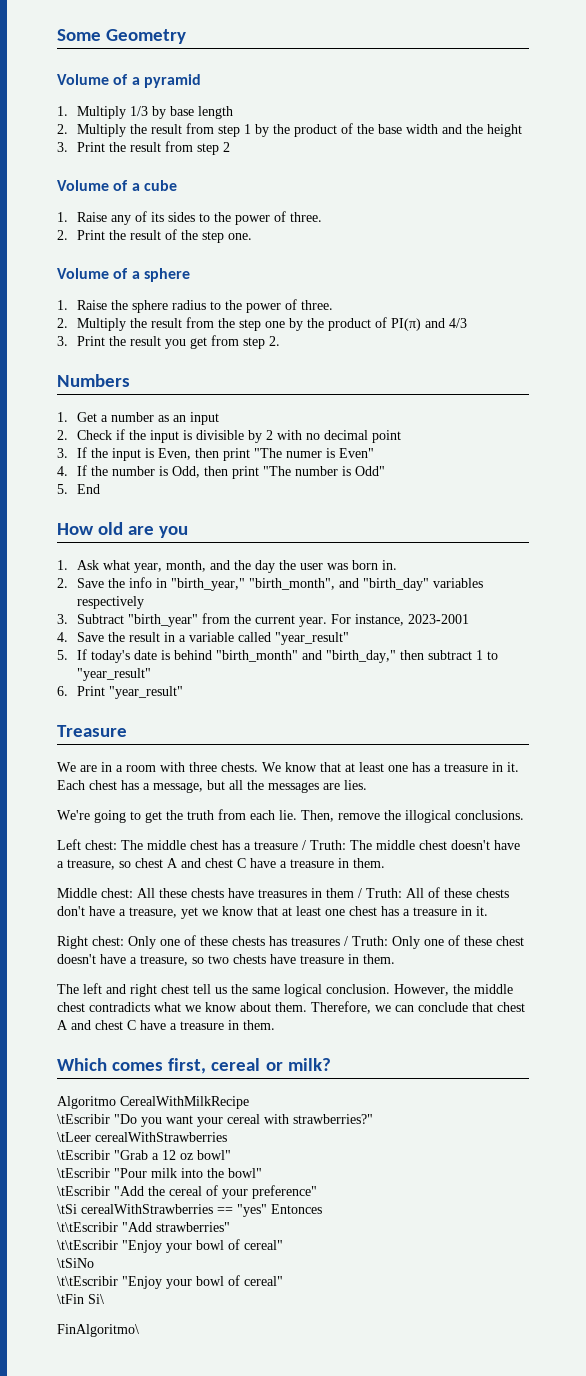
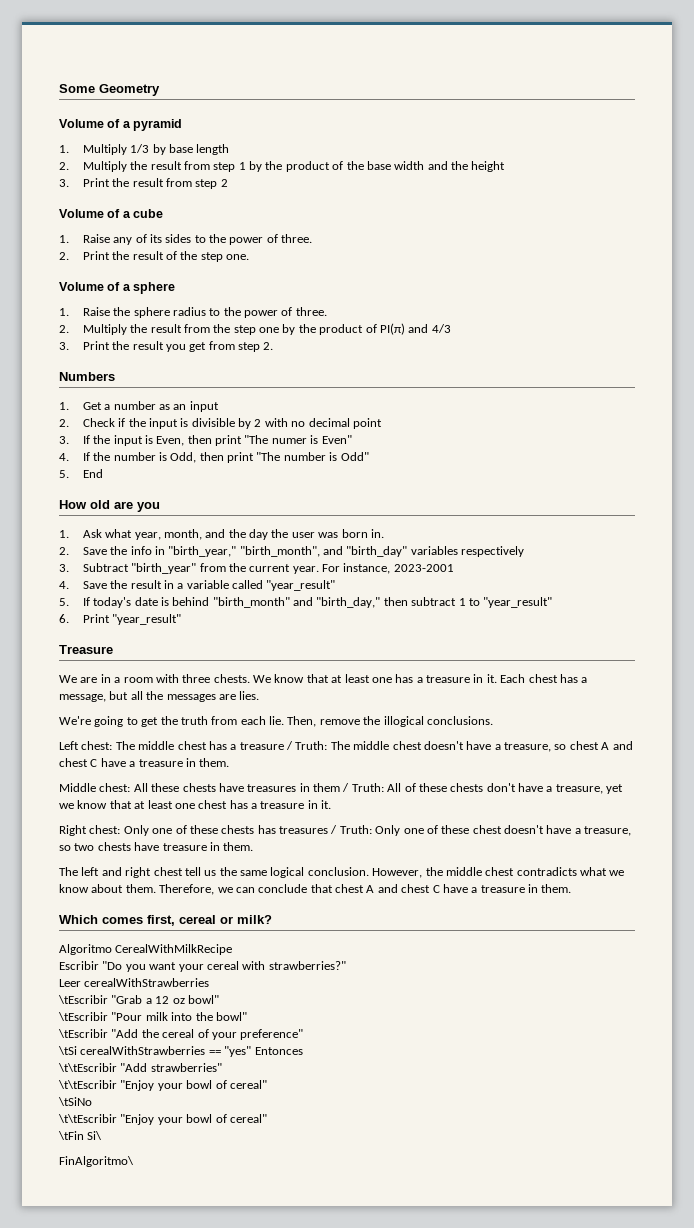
- \tEscribir "Do you want your cereal with strawberries?"
+ Escribir "Do you want your cereal with strawberries?"
- \tLeer cerealWithStrawberries
+ Leer cerealWithStrawberries

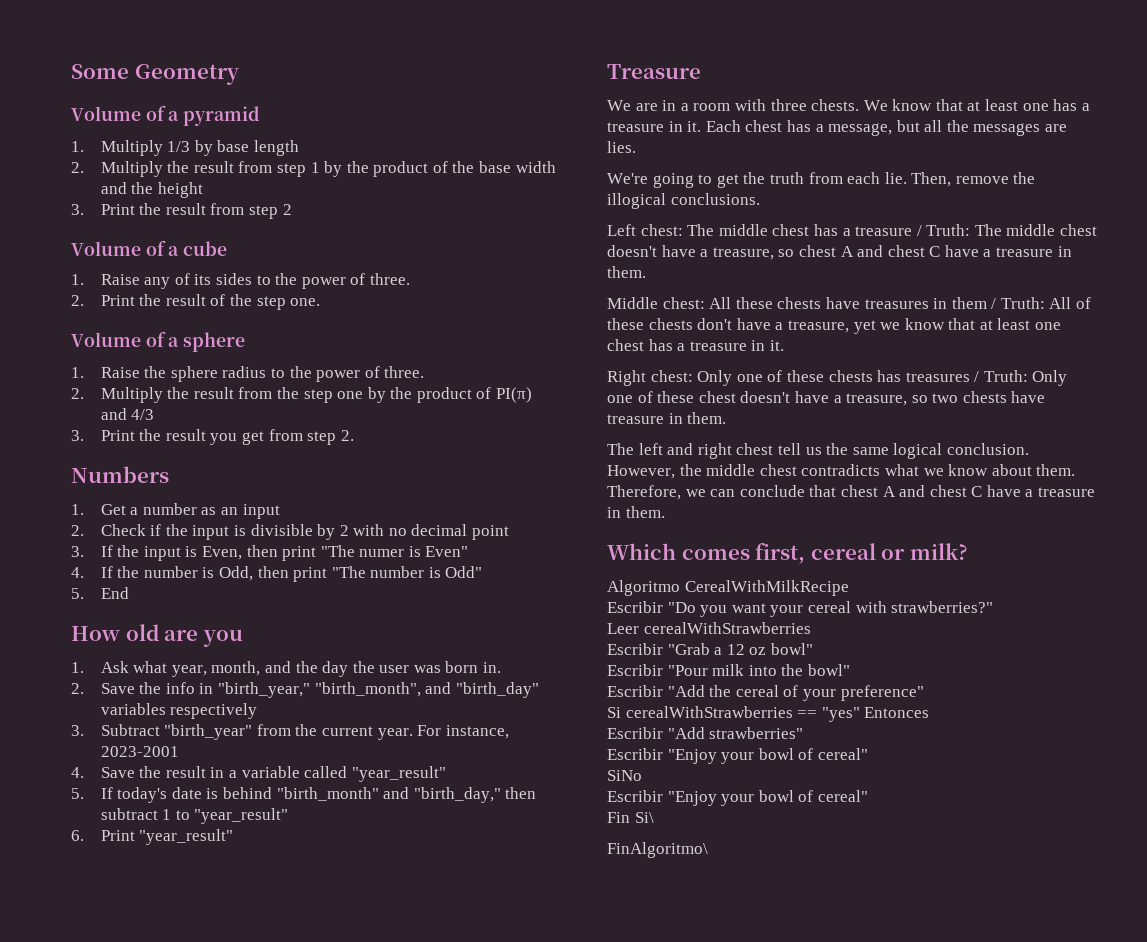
- \tEscribir "Grab a 12 oz bowl"
+ Escribir "Grab a 12 oz bowl"
- \tEscribir "Pour milk into the bowl"
+ Escribir "Pour milk into the bowl"
- \tEscribir "Add the cereal of your preference"
+ Escribir "Add the cereal of your preference"
- \tSi cerealWithStrawberries == "yes" Entonces
+ Si cerealWithStrawberries == "yes" Entonces
- \t\tEscribir "Add strawberries"
- \t\tEscribir "Enjoy your bowl of cereal"
- \tSiNo
- \t\tEscribir "Enjoy your bowl of cereal"
- \tFin Si\
+ Escribir "Add strawberries"
+ Escribir "Enjoy your bowl of cereal"
+ SiNo
+ Escribir "Enjoy your bowl of cereal"
+ Fin Si\

